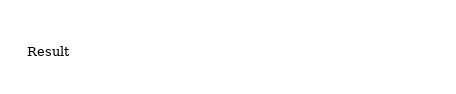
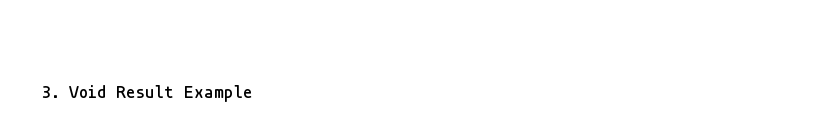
- Result
+ 3. Void Result Example

